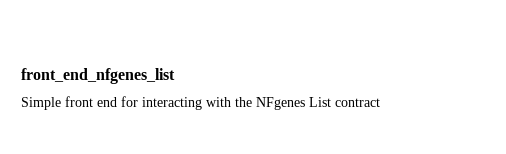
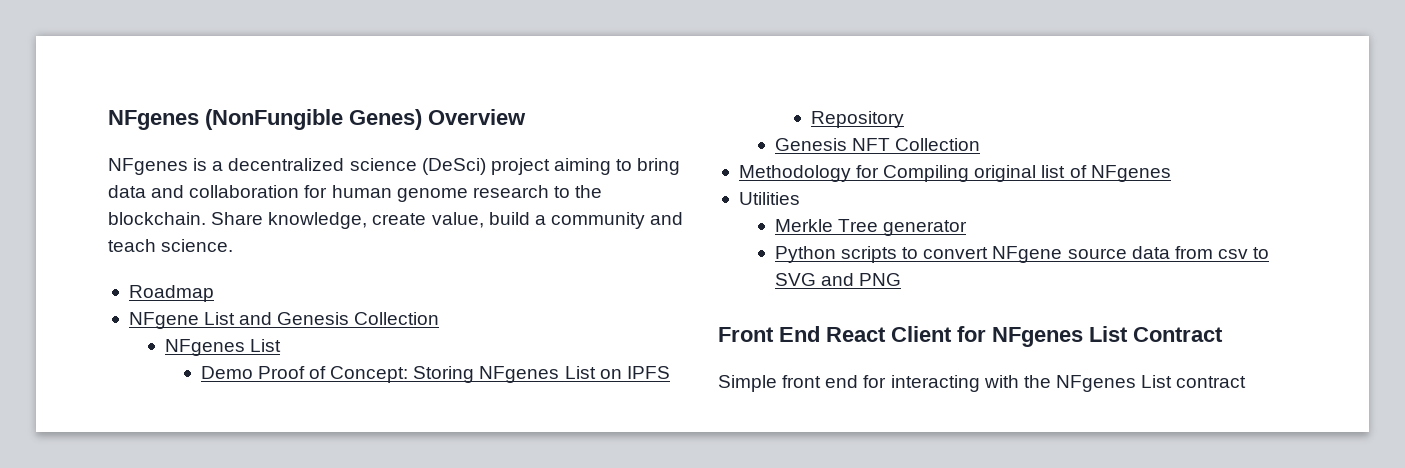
- front_end_nfgenes_list
+ NFgenes (NonFungible Genes) Overview
+ NFgenes is a decentralized science (DeSci) project aiming to bring data and collaboration for human genome research to the blockchain. Share knowledge, create value, build a community and teach science.
+ Roadmap
+ NFgene List and Genesis Collection
+ NFgenes List
+ Demo Proof of Concept: Storing NFgenes List on IPFS
+ Repository
+ Genesis NFT Collection
+ Methodology for Compiling original list of NFgenes
+ Utilities
+ Merkle Tree generator
+ Python scripts to convert NFgene source data from csv to SVG and PNG
+ Front End React Client for NFgenes List Contract

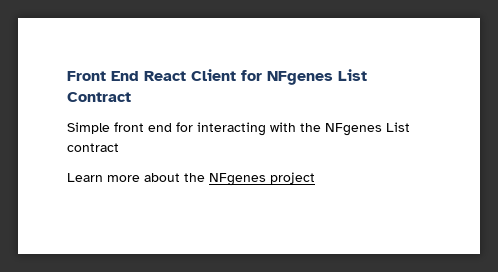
- NFgenes (NonFungible Genes) Overview
- NFgenes is a decentralized science (DeSci) project aiming to bring data and collaboration for human genome research to the blockchain. Share knowledge, create value, build a community and teach science.
- Roadmap
- NFgene List and Genesis Collection
- NFgenes List
- Demo Proof of Concept: Storing NFgenes List on IPFS
- Repository
- Genesis NFT Collection
- Methodology for Compiling original list of NFgenes
- Utilities
- Merkle Tree generator
- Python scripts to convert NFgene source data from csv to SVG and PNG
+ Learn more about the NFgenes project

